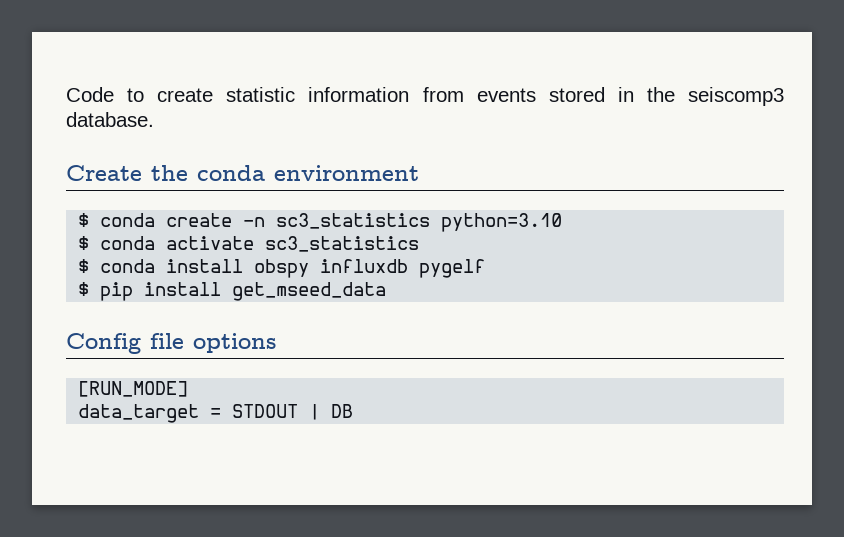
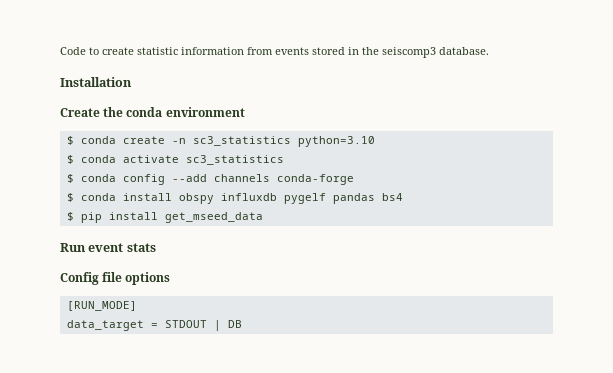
+ Installation
+ $ conda config --add channels conda-forge
- $ conda install obspy influxdb pygelf
+ $ conda install obspy influxdb pygelf pandas bs4
+ Run event stats

